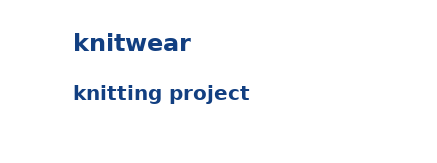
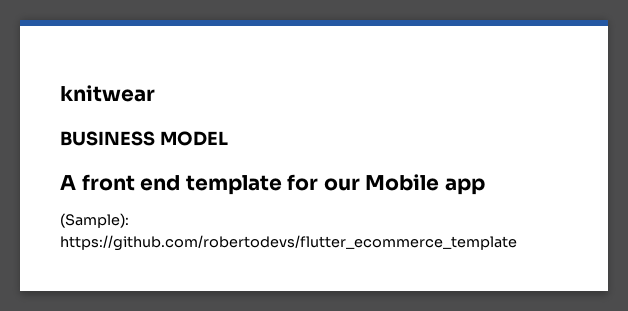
- knitting project
+ BUSINESS MODEL
+ A front end template for our Mobile app
+ (Sample): https://github.com/robertodevs/flutter_ecommerce_template

